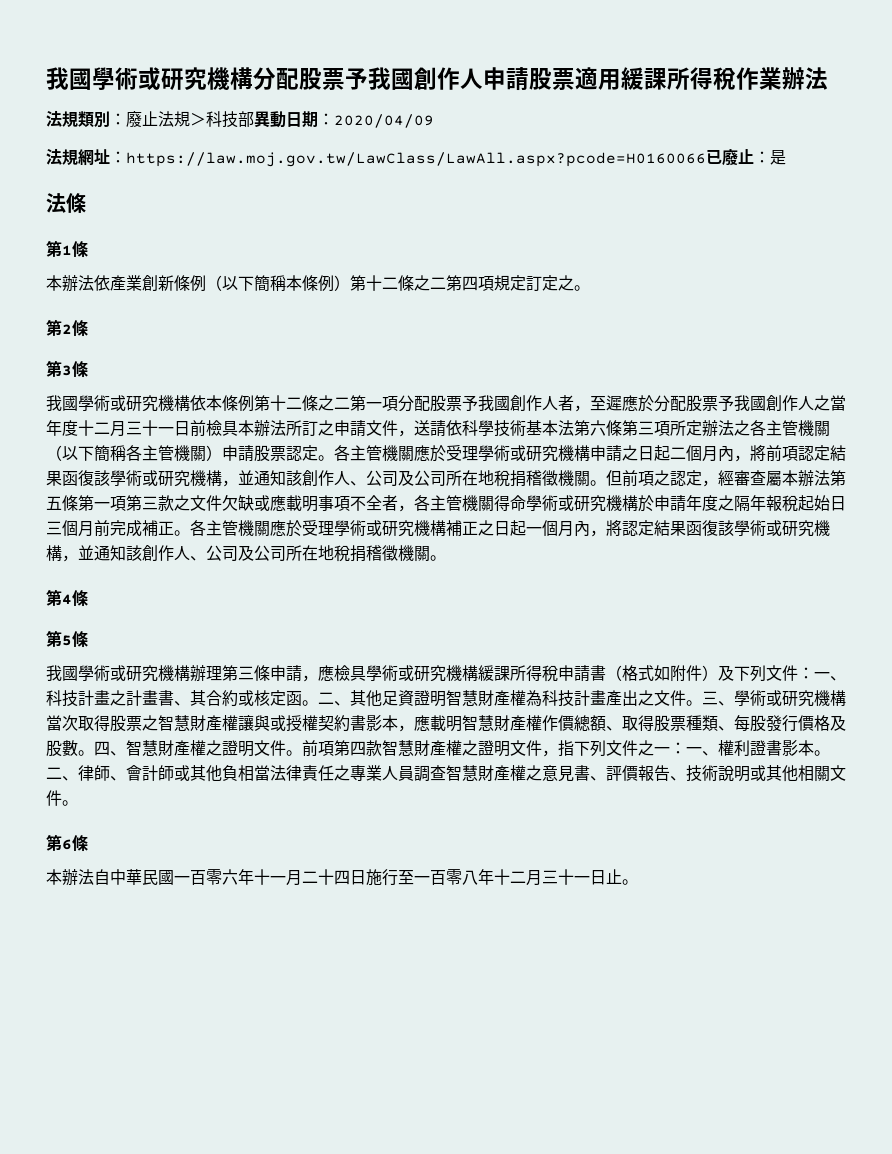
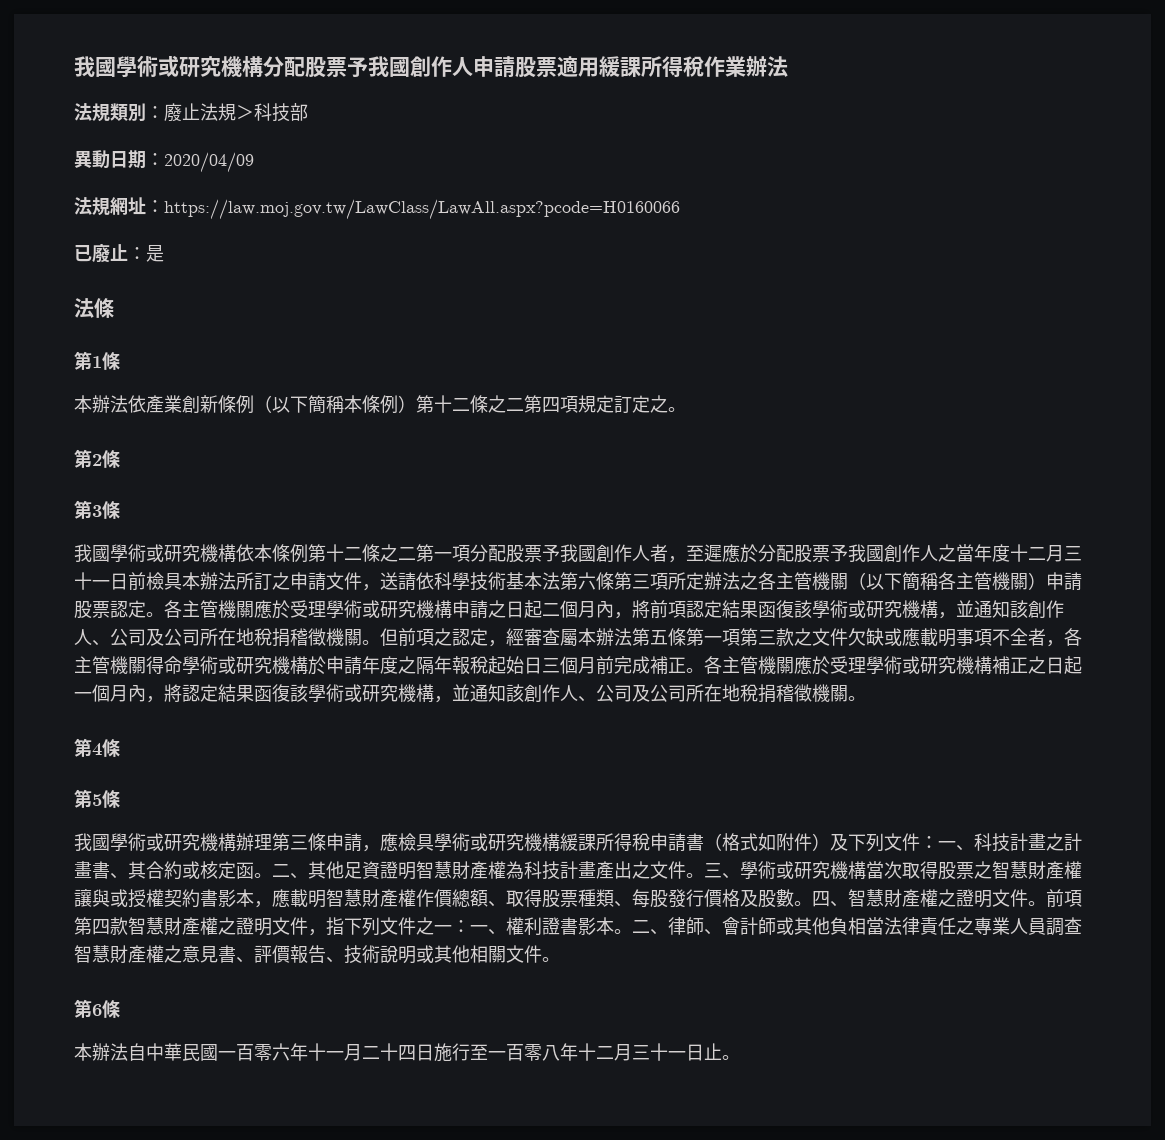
- 法規類別：廢止法規＞科技部異動日期：2020/04/09
+ 法規類別：廢止法規＞科技部
+ 異動日期：2020/04/09
- 法規網址：https://law.moj.gov.tw/LawClass/LawAll.aspx?pcode=H0160066已廢止：是
+ 法規網址：https://law.moj.gov.tw/LawClass/LawAll.aspx?pcode=H0160066
+ 已廢止：是

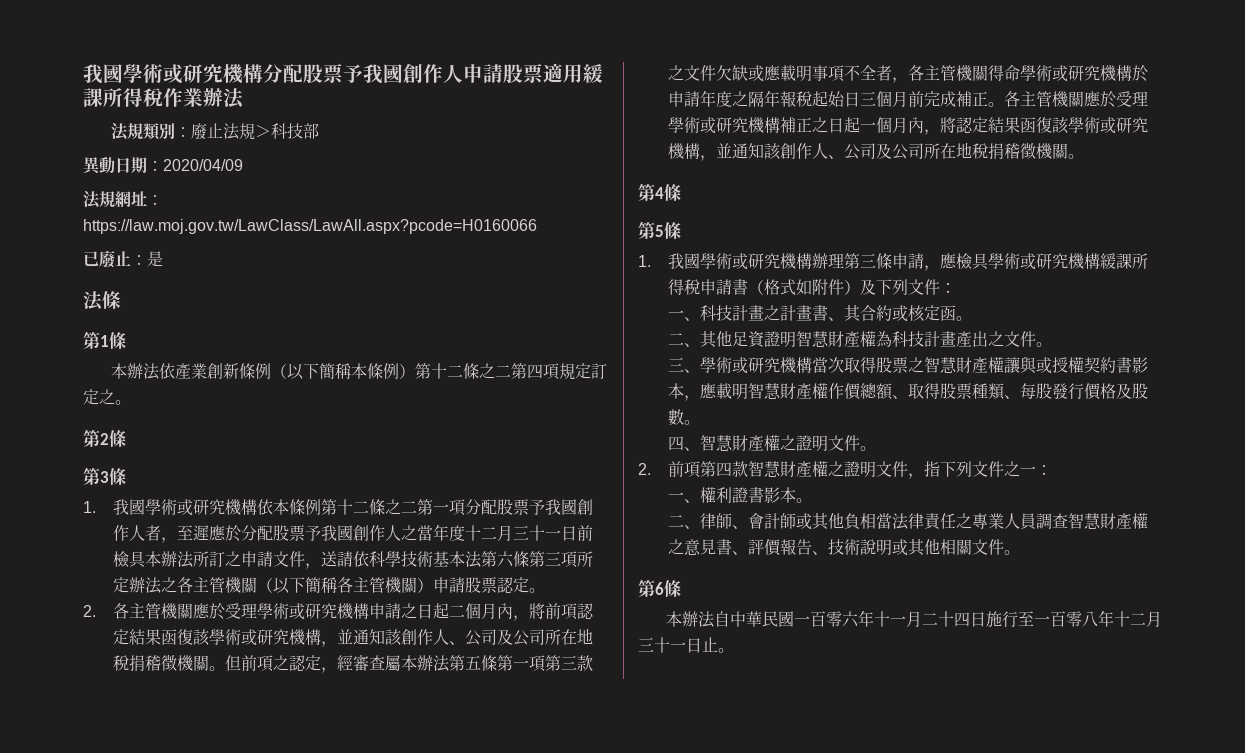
- 我國學術或研究機構依本條例第十二條之二第一項分配股票予我國創作人者，至遲應於分配股票予我國創作人之當年度十二月三十一日前檢具本辦法所訂之申請文件，送請依科學技術基本法第六條第三項所定辦法之各主管機關（以下簡稱各主管機關）申請股票認定。各主管機關應於受理學術或研究機構申請之日起二個月內，將前項認定結果函復該學術或研究機構，並通知該創作人、公司及公司所在地稅捐稽徵機關。
+ 1.我國學術或研究機構依本條例第十二條之二第一項分配股票予我國創作人者，至遲應於分配股票予我國創作人之當年度十二月三十一日前檢具本辦法所訂之申請文件，送請依科學技術基本法第六條第三項所定辦法之各主管機關（以下簡稱各主管機關）申請股票認定。
+ 2.各主管機關應於受理學術或研究機構申請之日起二個月內，將前項認定結果函復該學術或研究機構，並通知該創作人、公司及公司所在地稅捐稽徵機關。
- 我國學術或研究機構辦理第三條申請，應檢具學術或研究機構緩課所得稅申請書（格式如附件）及下列文件：一、科技計畫之計畫書、其合約或核定函。二、其他足資證明智慧財產權為科技計畫產出之文件。三、學術或研究機構當次取得股票之智慧財產權讓與或授權契約書影本，應載明智慧財產權作價總額、取得股票種類、每股發行價格及股數。四、智慧財產權之證明文件。前項第四款智慧財產權之證明文件，指下列文件之一：一、權利證書影本。二、律師、會計師或其他負相當法律責任之專業人員調查智慧財產權之意見書、評價報告、技術說明或其他相關文件。
+ 1.我國學術或研究機構辦理第三條申請，應檢具學術或研究機構緩課所得稅申請書（格式如附件）及下列文件：
+ 一、科技計畫之計畫書、其合約或核定函。
+ 二、其他足資證明智慧財產權為科技計畫產出之文件。
+ 三、學術或研究機構當次取得股票之智慧財產權讓與或授權契約書影本，應載明智慧財產權作價總額、取得股票種類、每股發行價格及股數。
+ 四、智慧財產權之證明文件。
+ 2.前項第四款智慧財產權之證明文件，指下列文件之一：
+ 一、權利證書影本。
+ 二、律師、會計師或其他負相當法律責任之專業人員調查智慧財產權之意見書、評價報告、技術說明或其他相關文件。

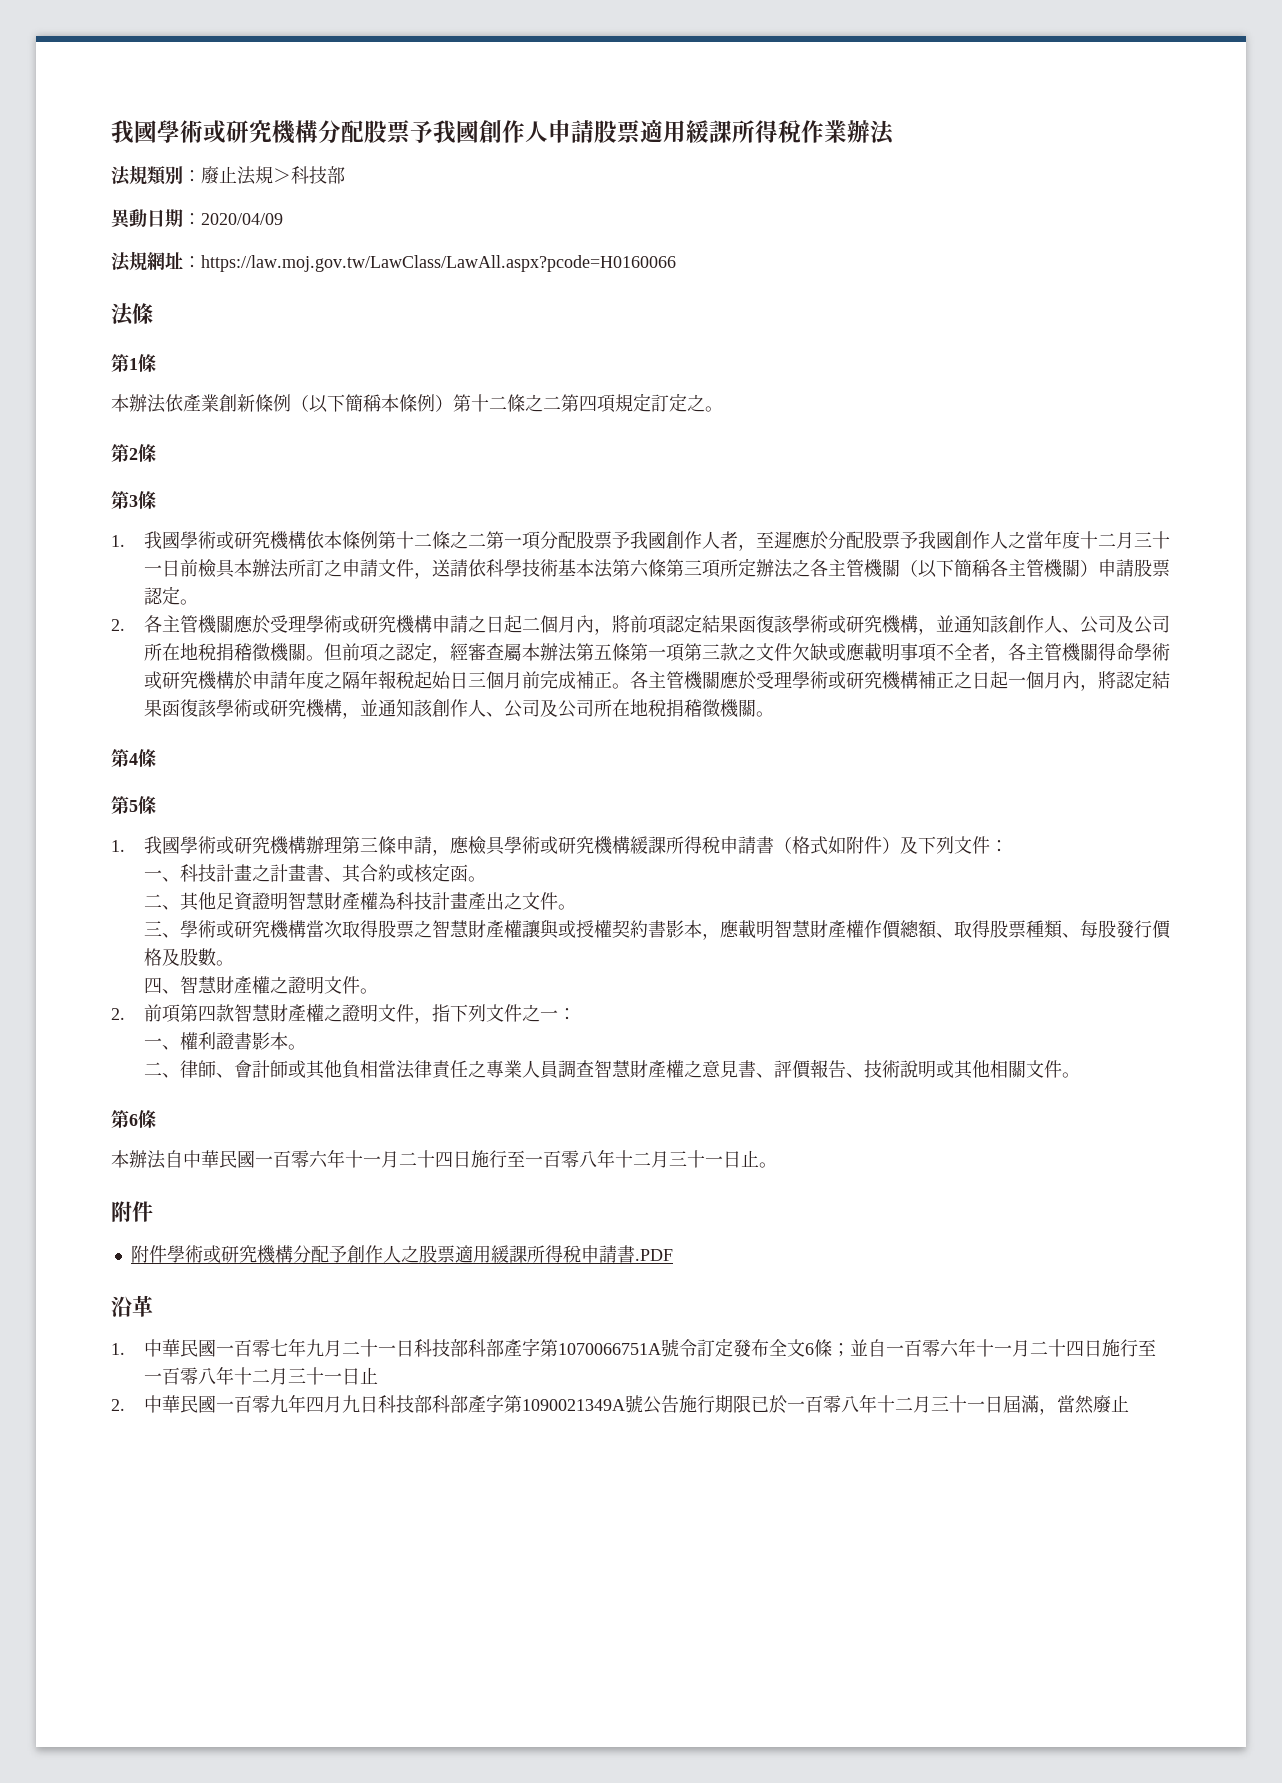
- 已廢止：是
  本辦法自中華民國一百零六年十一月二十四日施行至一百零八年十二月三十一日止。
+ 附件
+ 附件學術或研究機構分配予創作人之股票適用緩課所得稅申請書.PDF
+ 沿革
+ 1.中華民國一百零七年九月二十一日科技部科部產字第1070066751A號令訂定發布全文6條；並自一百零六年十一月二十四日施行至一百零八年十二月三十一日止
+ 2.中華民國一百零九年四月九日科技部科部產字第1090021349A號公告施行期限已於一百零八年十二月三十一日屆滿，當然廢止

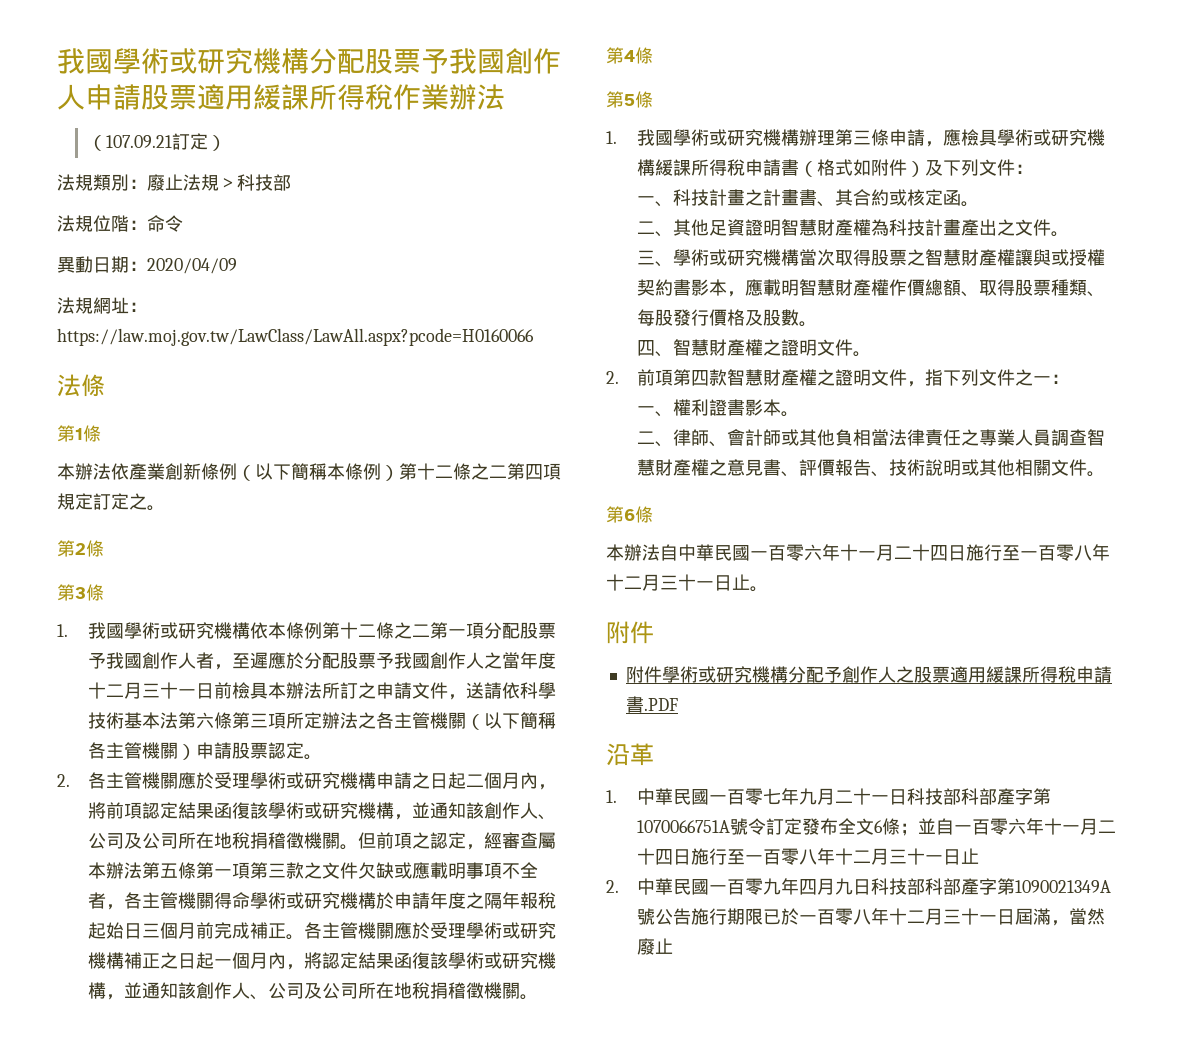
+ （107.09.21訂定）
+ 法規位階：命令

